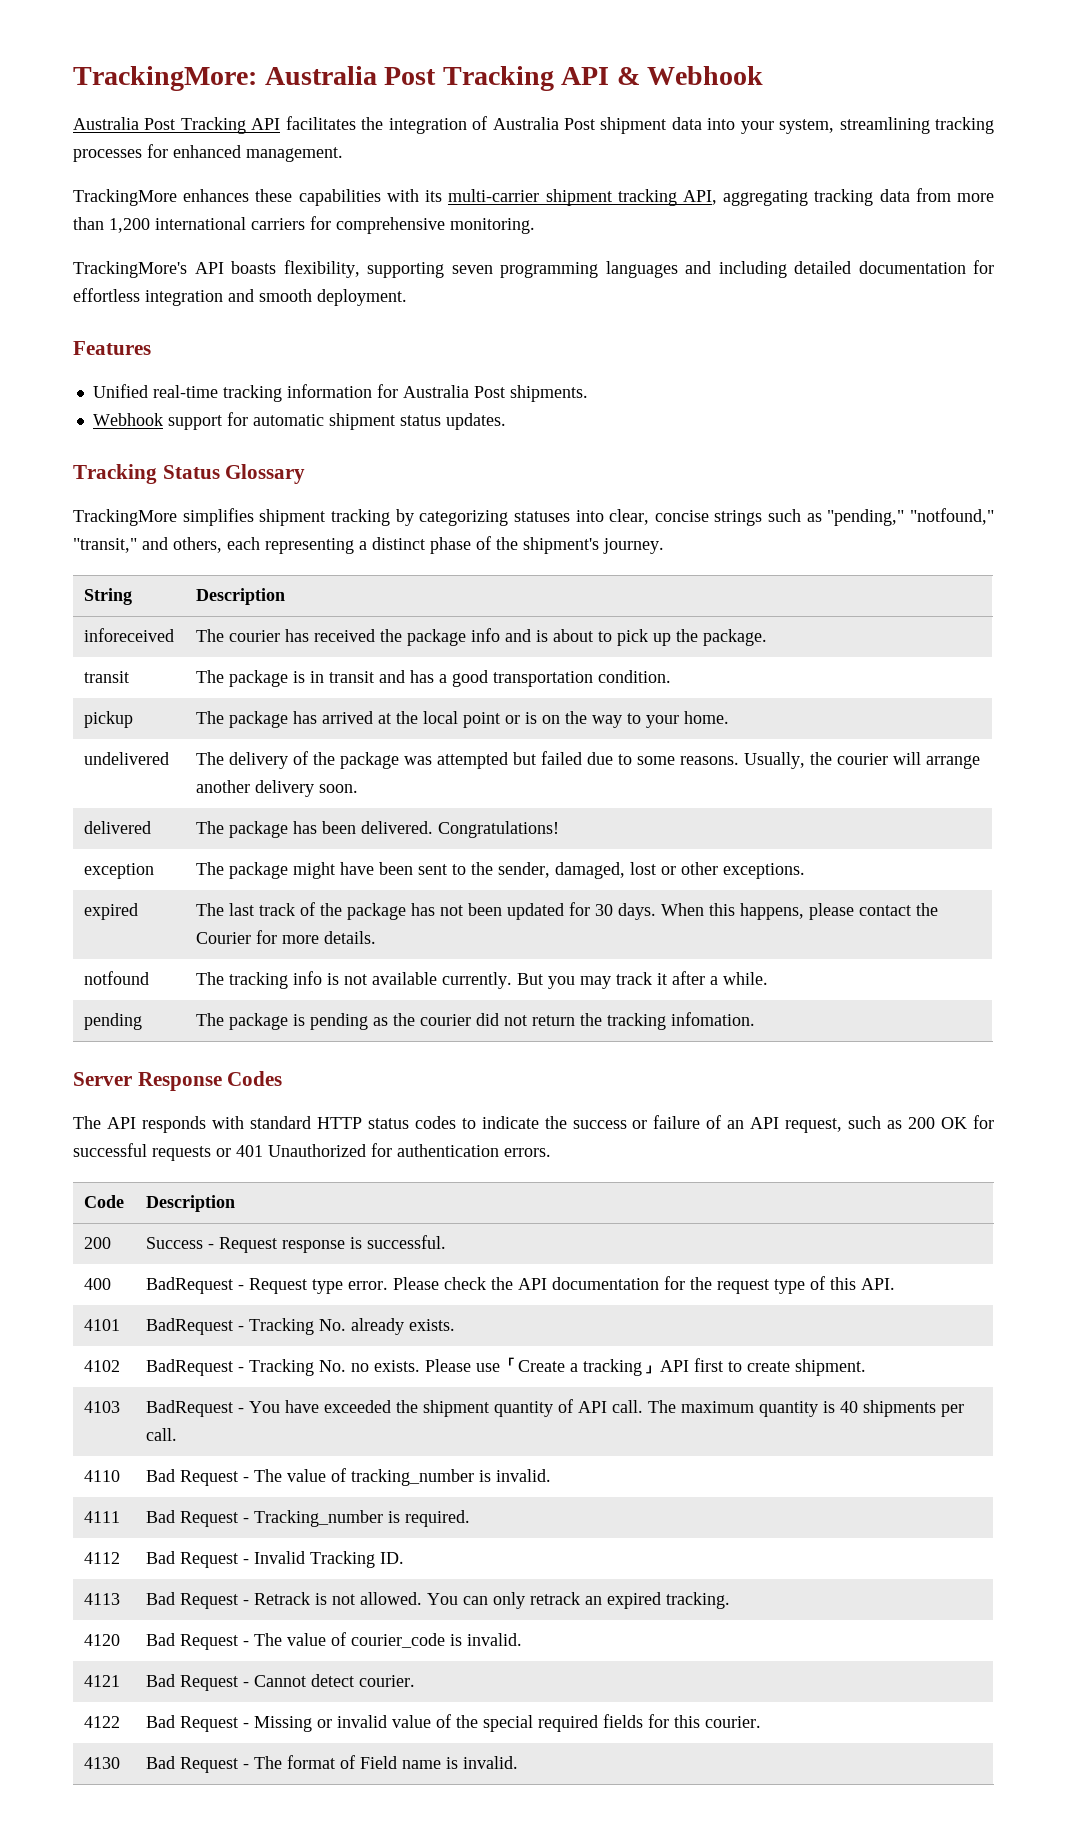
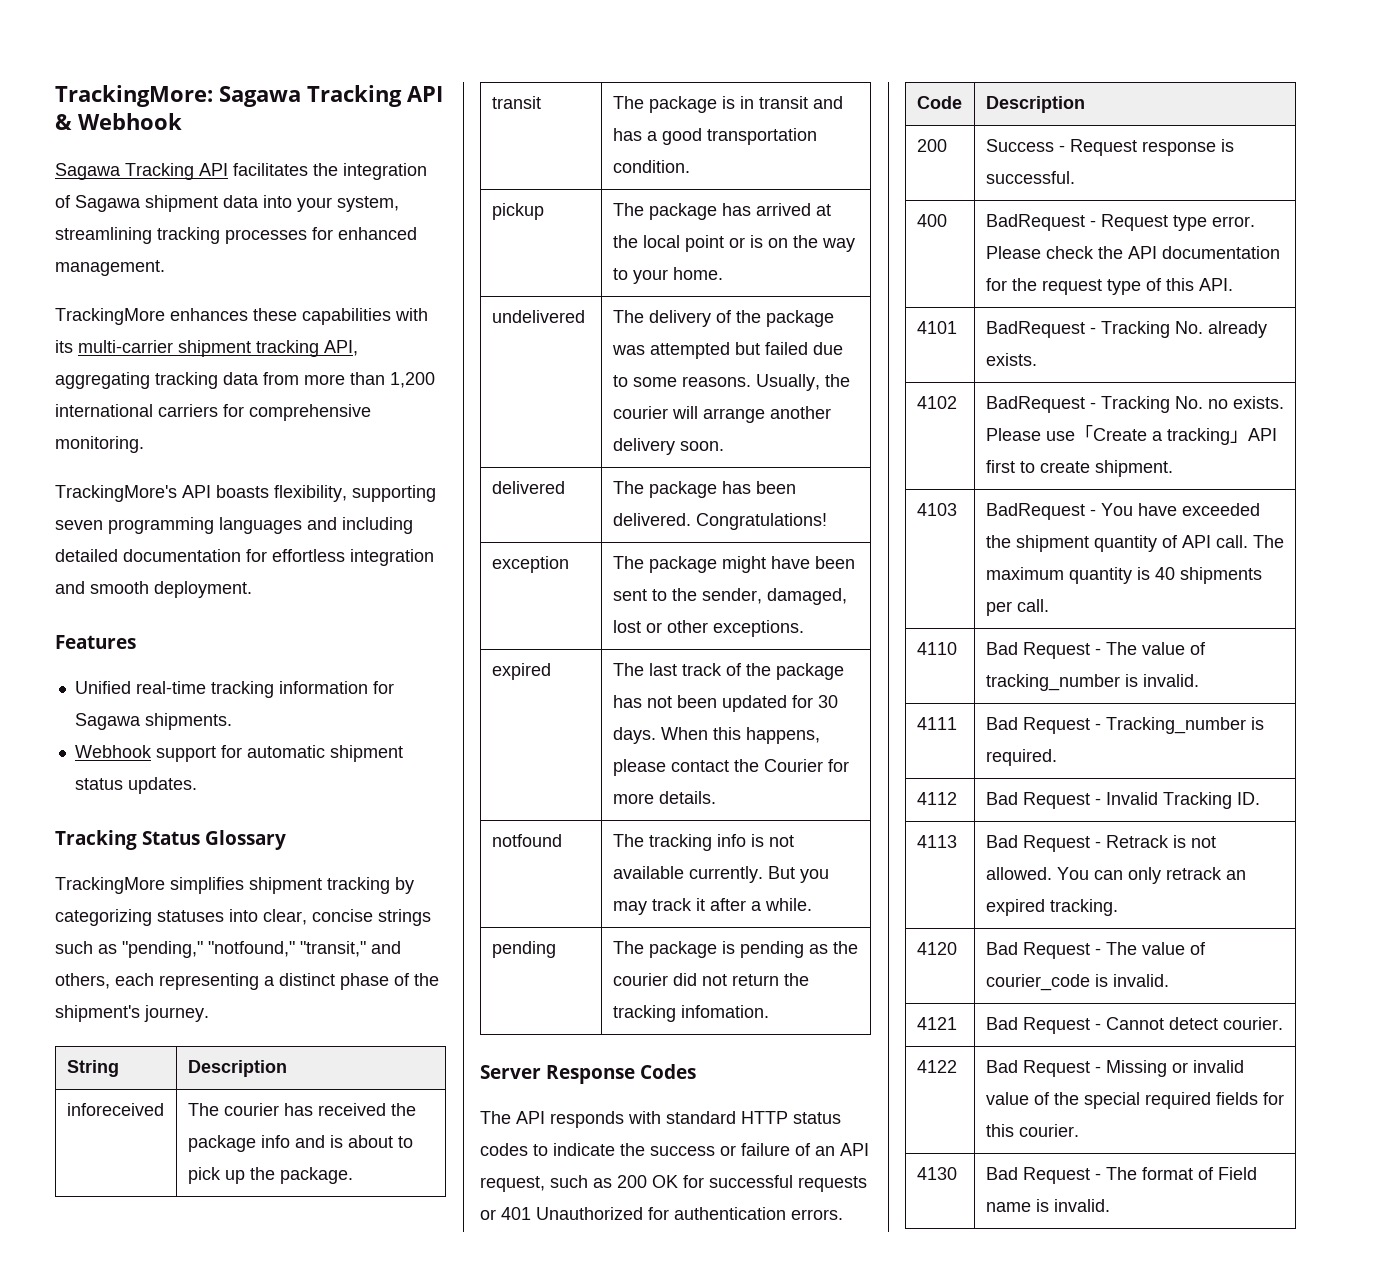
- TrackingMore: Australia Post Tracking API & Webhook
+ TrackingMore: Sagawa Tracking API & Webhook
- Australia Post Tracking API facilitates the integration of Australia Post shipment data into your system, streamlining tracking processes for enhanced management.
+ Sagawa Tracking API facilitates the integration of Sagawa shipment data into your system, streamlining tracking processes for enhanced management.
- Unified real-time tracking information for Australia Post shipments.
+ Unified real-time tracking information for Sagawa shipments.

